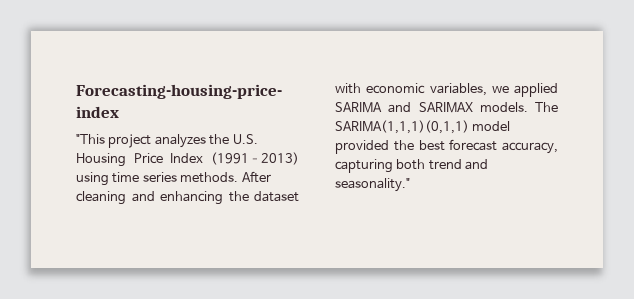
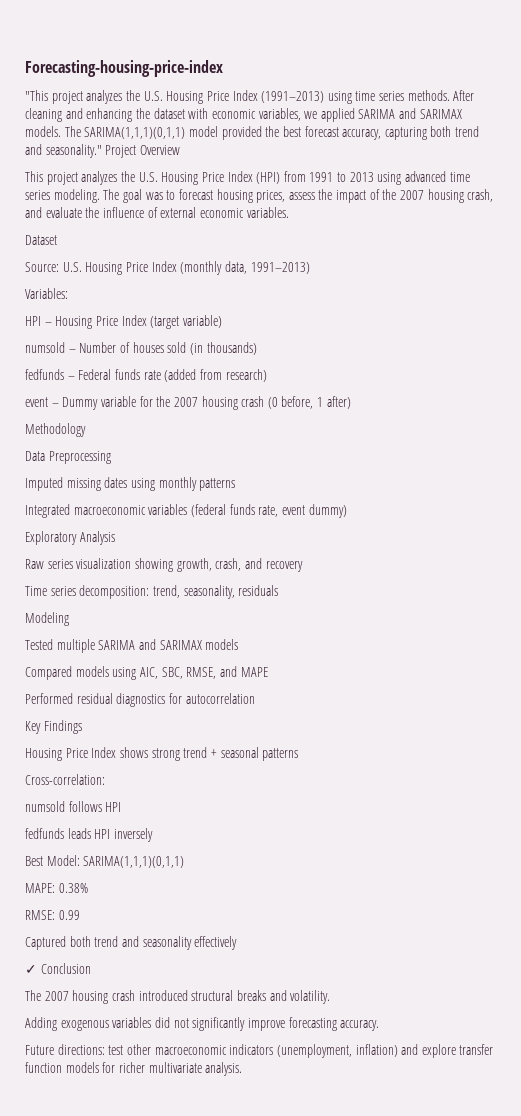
+ Project Overview
+ This project analyzes the U.S. Housing Price Index (HPI) from 1991 to 2013 using advanced time series modeling. The goal was to forecast housing prices, assess the impact of the 2007 housing crash, and evaluate the influence of external economic variables.
+ Dataset
+ Source: U.S. Housing Price Index (monthly data, 1991–2013)
+ Variables:
+ HPI – Housing Price Index (target variable)
+ numsold – Number of houses sold (in thousands)
+ fedfunds – Federal funds rate (added from research)
+ event – Dummy variable for the 2007 housing crash (0 before, 1 after)
+ Methodology
+ Data Preprocessing
+ Imputed missing dates using monthly patterns
+ Integrated macroeconomic variables (federal funds rate, event dummy)
+ Exploratory Analysis
+ Raw series visualization showing growth, crash, and recovery
+ Time series decomposition: trend, seasonality, residuals
+ Modeling
+ Tested multiple SARIMA and SARIMAX models
+ Compared models using AIC, SBC, RMSE, and MAPE
+ Performed residual diagnostics for autocorrelation
+ Key Findings
+ Housing Price Index shows strong trend + seasonal patterns
+ Cross-correlation:
+ numsold follows HPI
+ fedfunds leads HPI inversely
+ Best Model: SARIMA(1,1,1)(0,1,1)
+ MAPE: 0.38%
+ RMSE: 0.99
+ Captured both trend and seasonality effectively
+ ✓ Conclusion
+ The 2007 housing crash introduced structural breaks and volatility.
+ Adding exogenous variables did not significantly improve forecasting accuracy.
+ Future directions: test other macroeconomic indicators (unemployment, inflation) and explore transfer function models for richer multivariate analysis.

